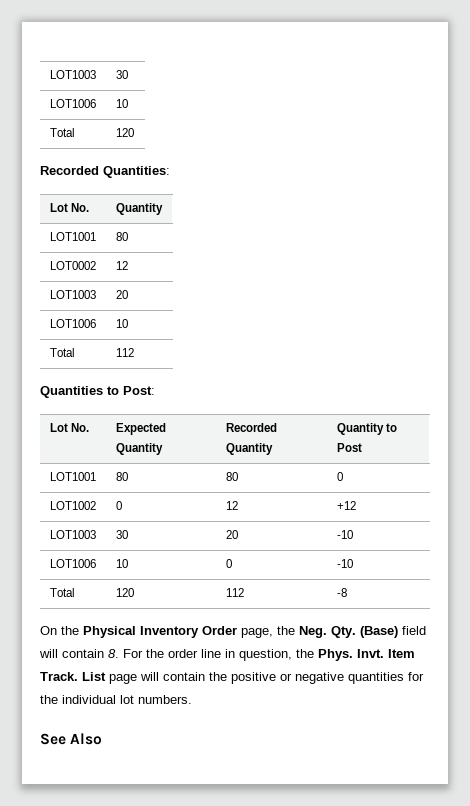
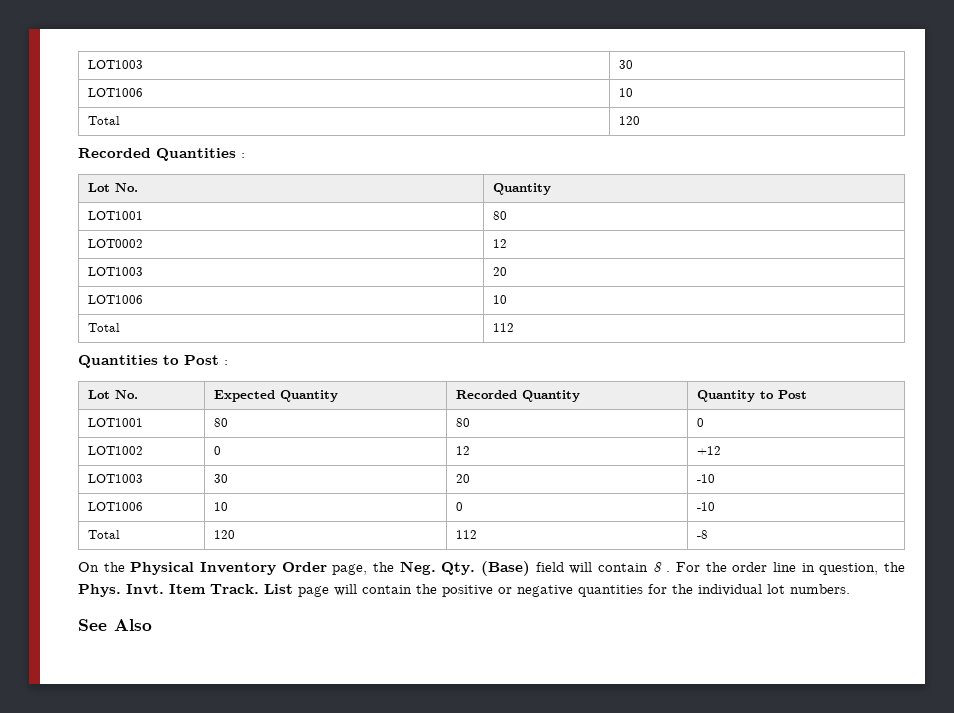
- Recorded Quantities:
+ Recorded Quantities :
- Quantities to Post:
+ Quantities to Post :
- On the Physical Inventory Order page, the Neg. Qty. (Base) field will contain 8. For the order line in question, the Phys.
+ On the Physical Inventory Order page, the Neg. Qty. (Base) field will contain 8 . For the order line in question, the Phys.

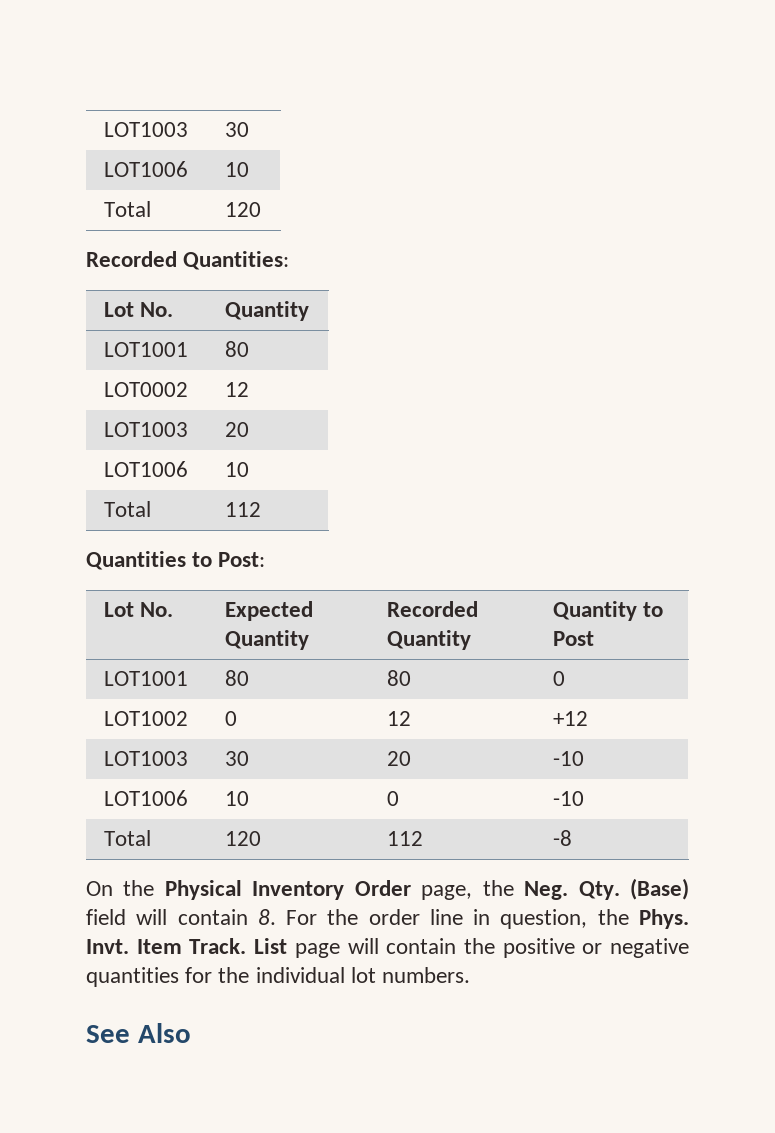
- Recorded Quantities :
+ Recorded Quantities:
- Quantities to Post :
+ Quantities to Post:
- On the Physical Inventory Order page, the Neg. Qty. (Base) field will contain 8 . For the order line in question, the Phys.
+ On the Physical Inventory Order page, the Neg. Qty. (Base) field will contain 8. For the order line in question, the Phys.

